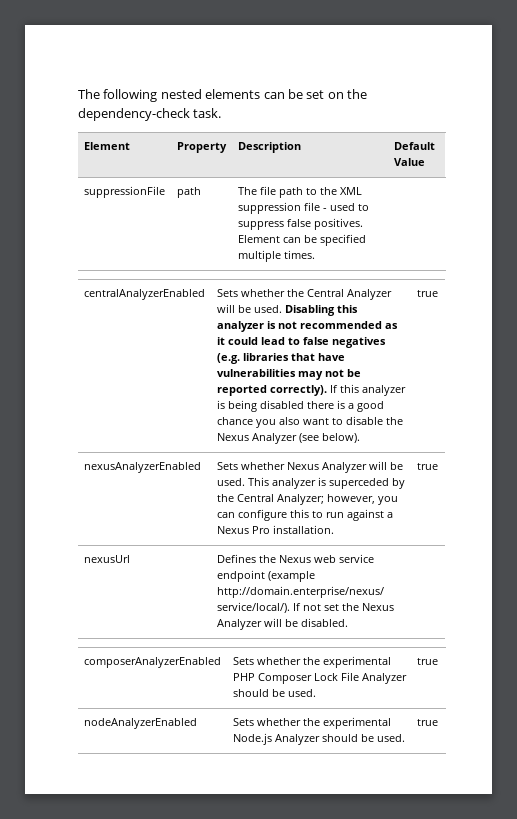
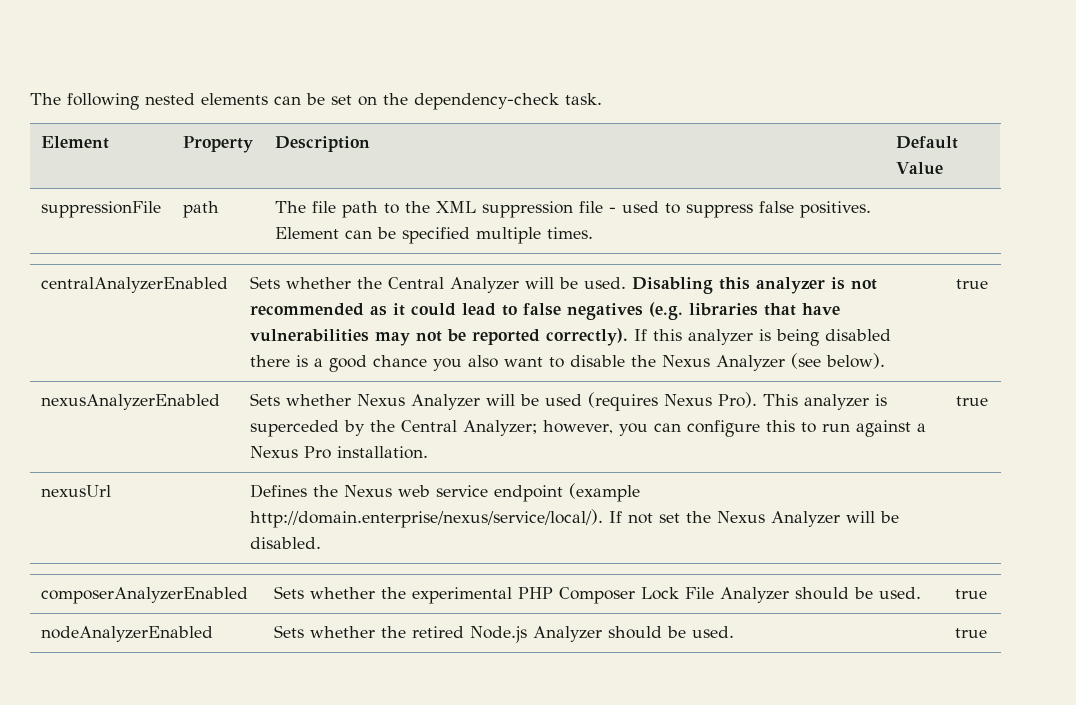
- nexusAnalyzerEnabled | Sets whether Nexus Analyzer will be used. This analyzer is superceded by the Central Analyzer; however, you can configure this to run against a Nexus Pro installation. | true
+ nexusAnalyzerEnabled | Sets whether Nexus Analyzer will be used (requires Nexus Pro). This analyzer is superceded by the Central Analyzer; however, you can configure this to run against a Nexus Pro installation. | true
- nodeAnalyzerEnabled | Sets whether the experimental Node.js Analyzer should be used. | true
+ nodeAnalyzerEnabled | Sets whether the retired Node.js Analyzer should be used. | true

